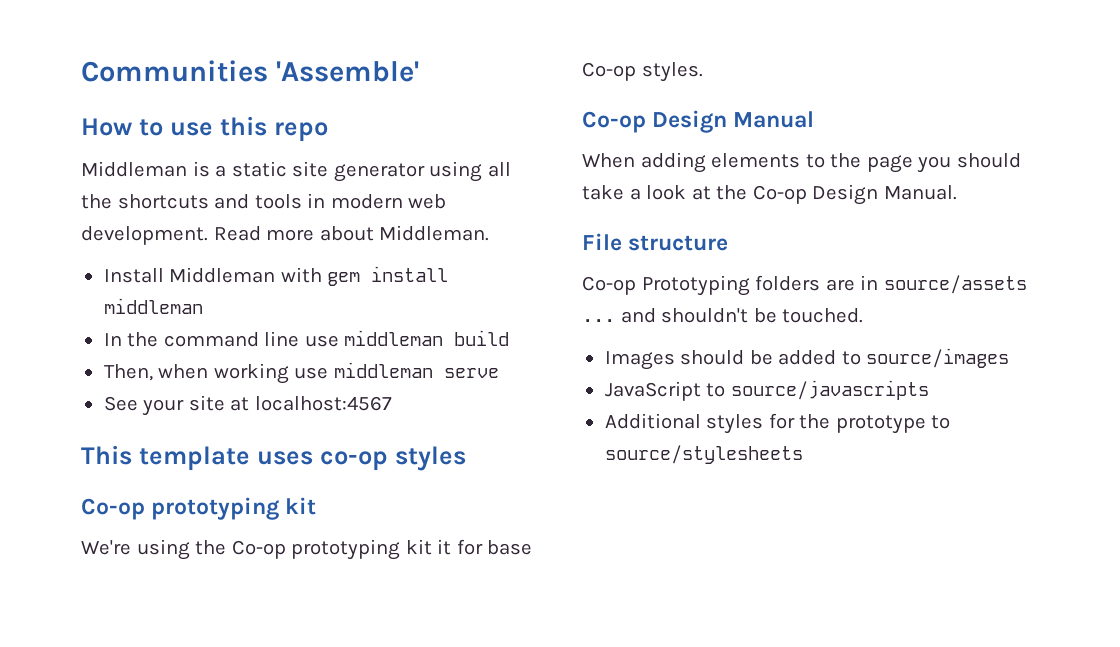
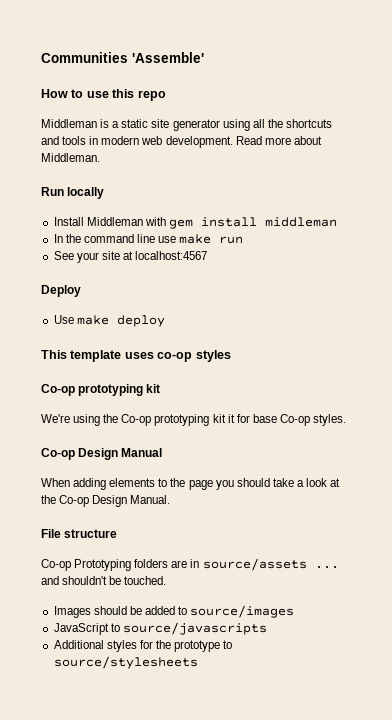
+ Run locally
- In the command line use middleman build
- Then, when working use middleman serve
+ In the command line use make run
+ Deploy
+ Use make deploy

